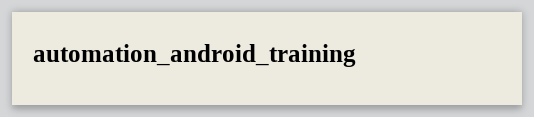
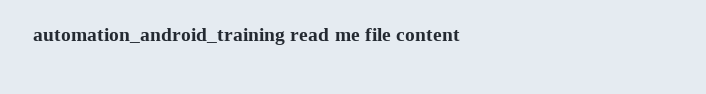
- automation_android_training
+ automation_android_training read me file content

